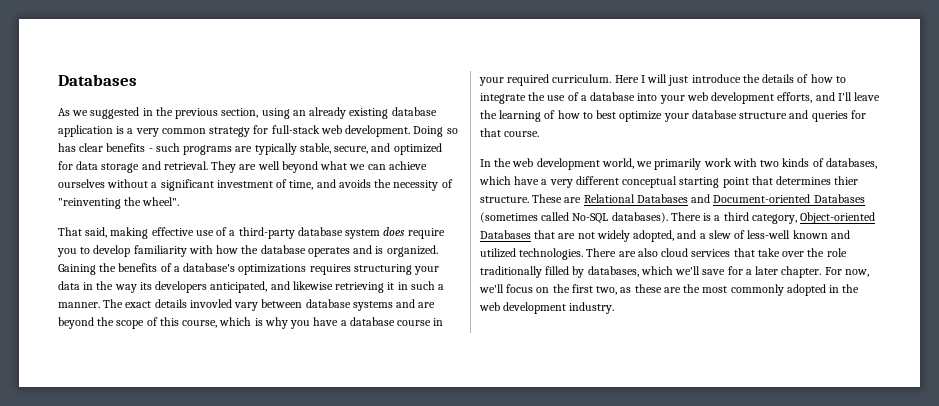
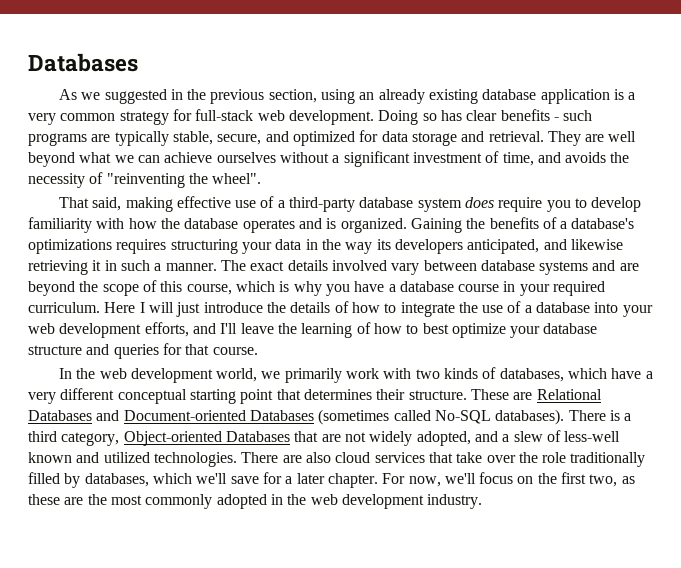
- The exact details invovled vary between database systems and are beyond the scope of this course, which is why you have a database course in your required curriculum.
+ The exact details involved vary between database systems and are beyond the scope of this course, which is why you have a database course in your required curriculum.
- In the web development world, we primarily work with two kinds of databases, which have a very different conceptual starting point that determines thier structure.
+ In the web development world, we primarily work with two kinds of databases, which have a very different conceptual starting point that determines their structure.

